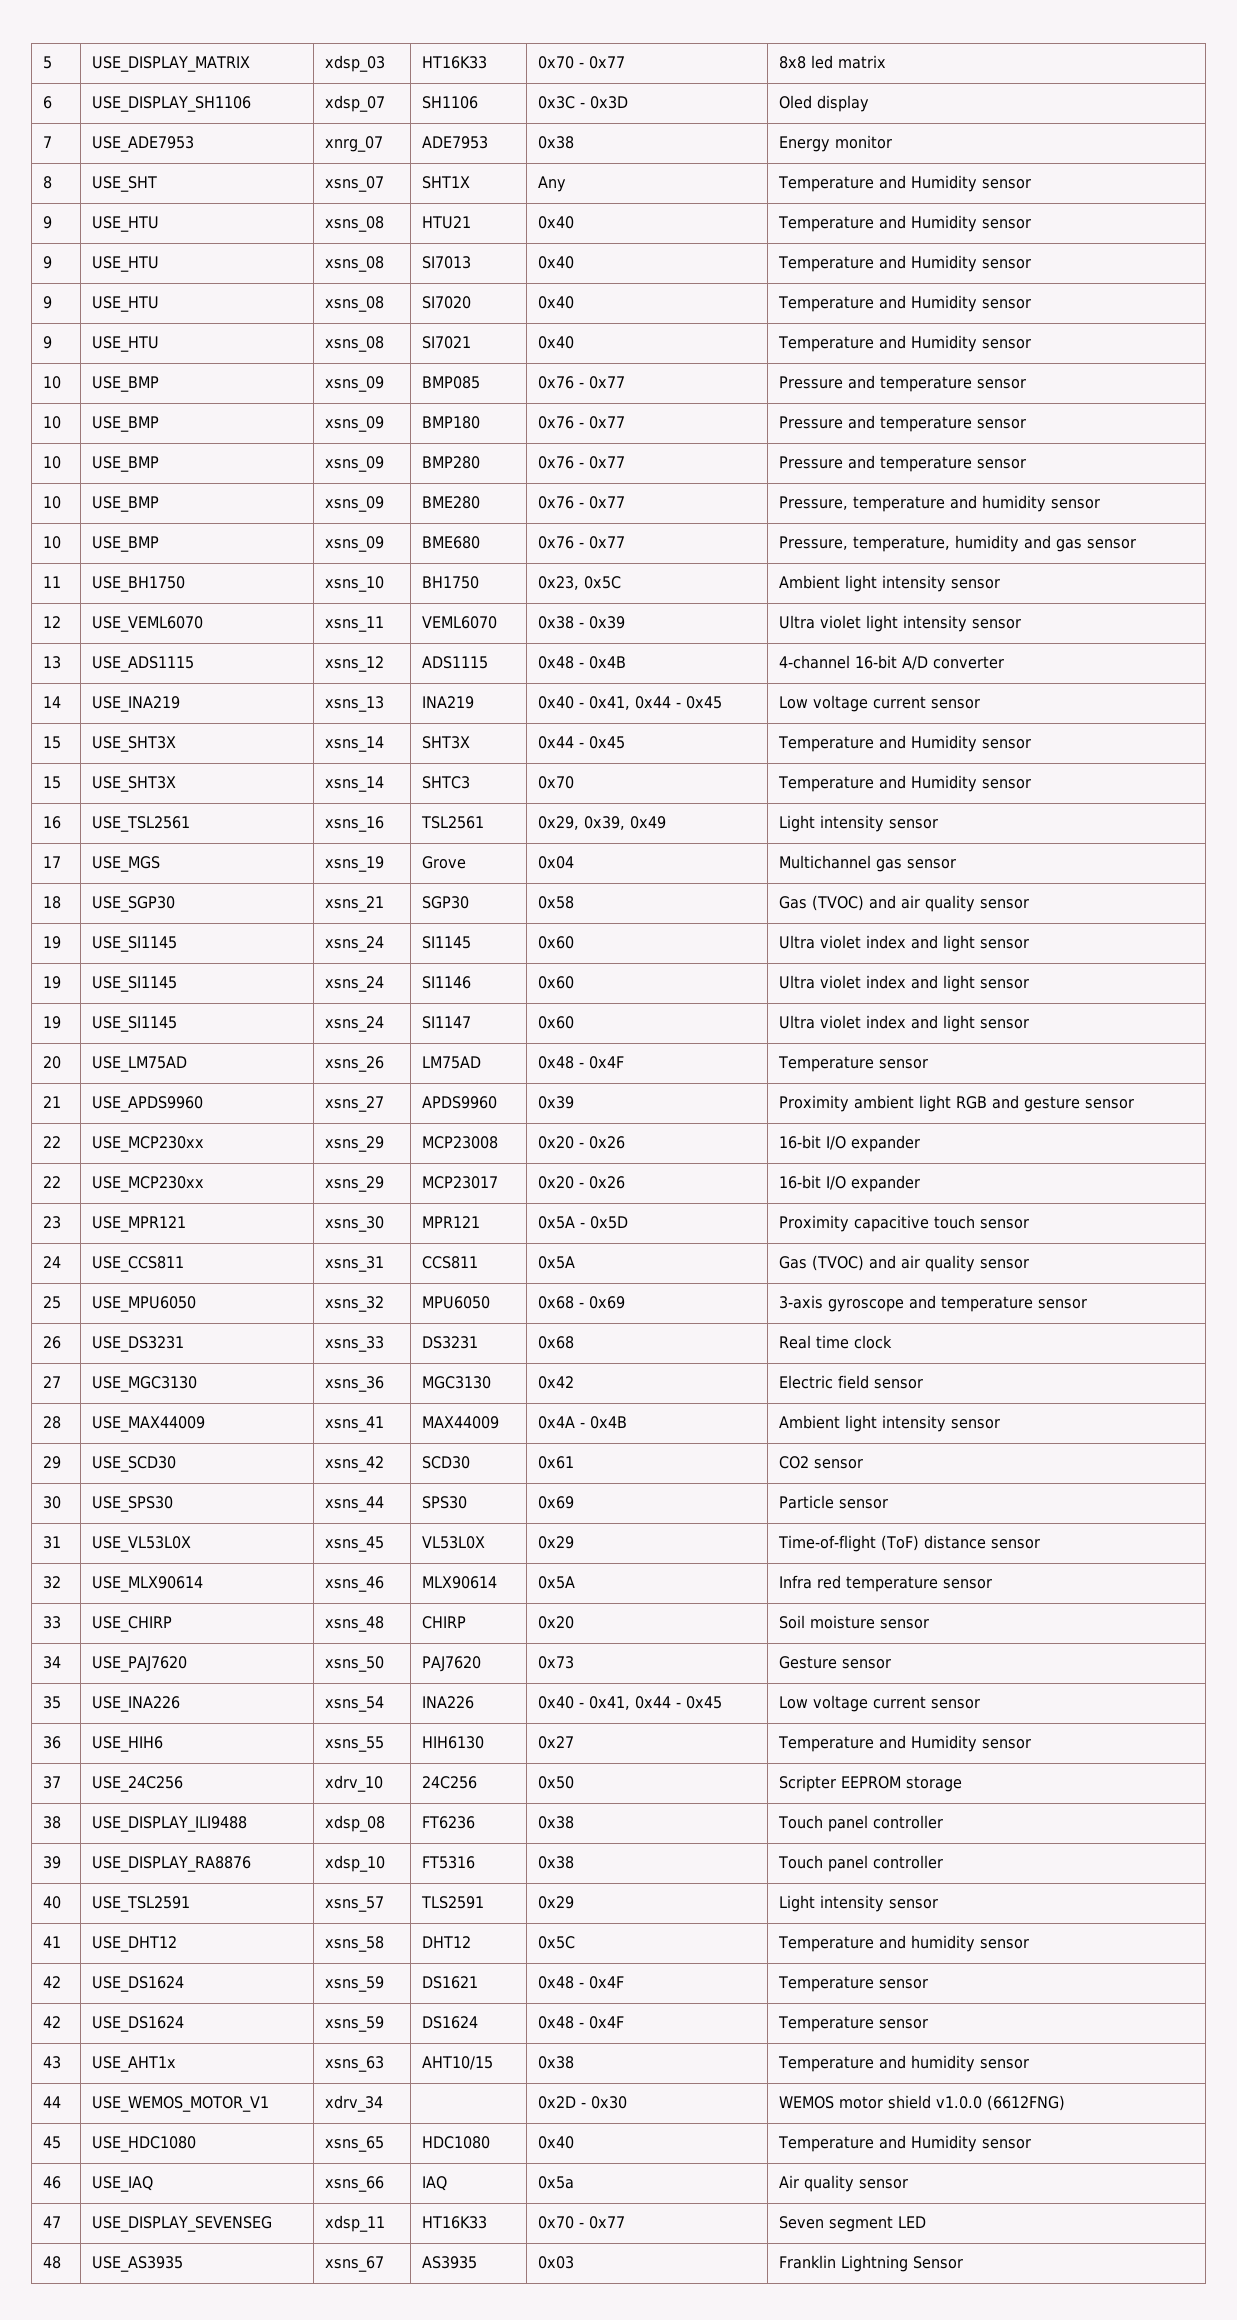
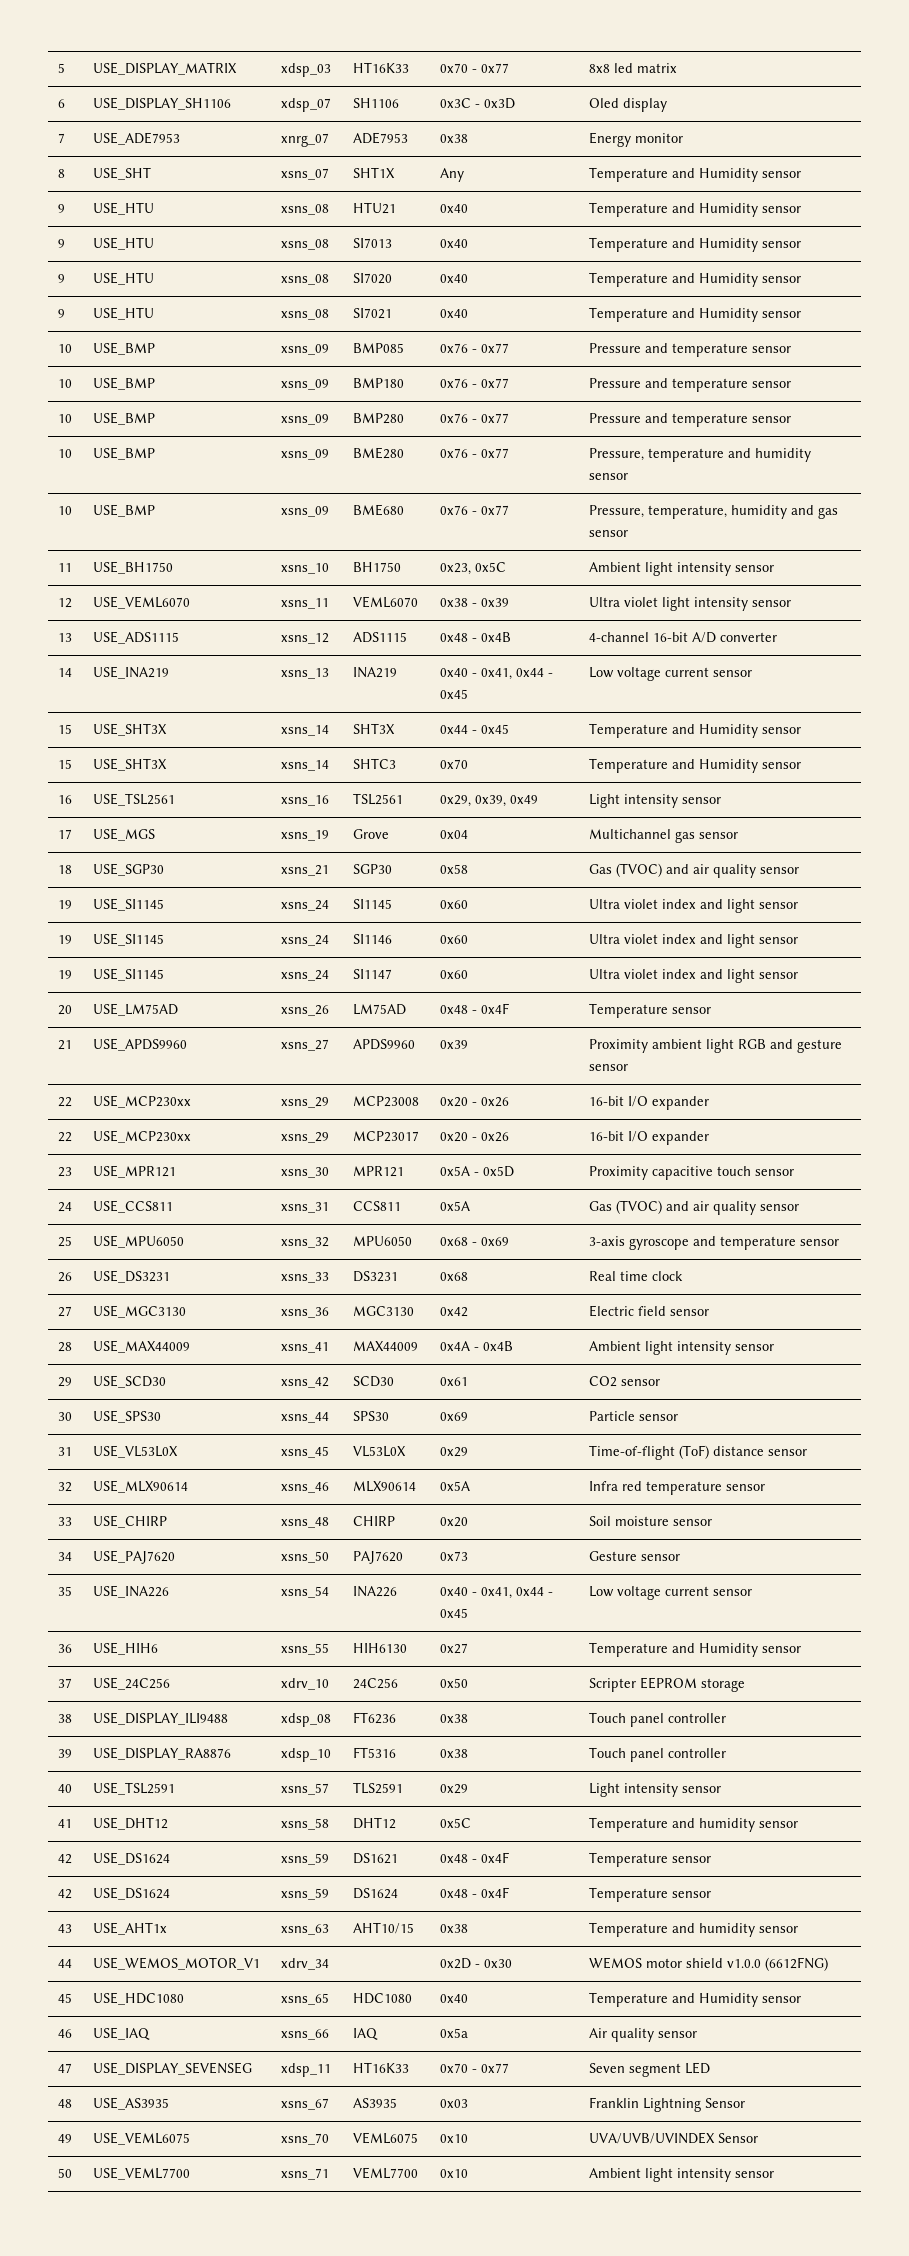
+ 49 | USE_VEML6075 | xsns_70 | VEML6075 | 0x10 | UVA/UVB/UVINDEX Sensor
+ 50 | USE_VEML7700 | xsns_71 | VEML7700 | 0x10 | Ambient light intensity sensor

